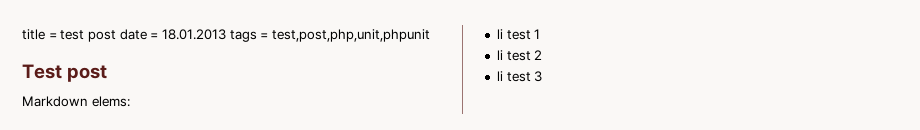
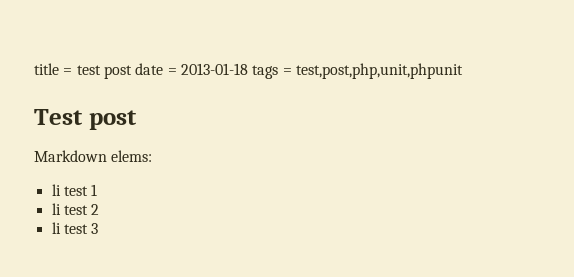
- title = test post date = 18.01.2013 tags = test,post,php,unit,phpunit
+ title = test post date = 2013-01-18 tags = test,post,php,unit,phpunit

